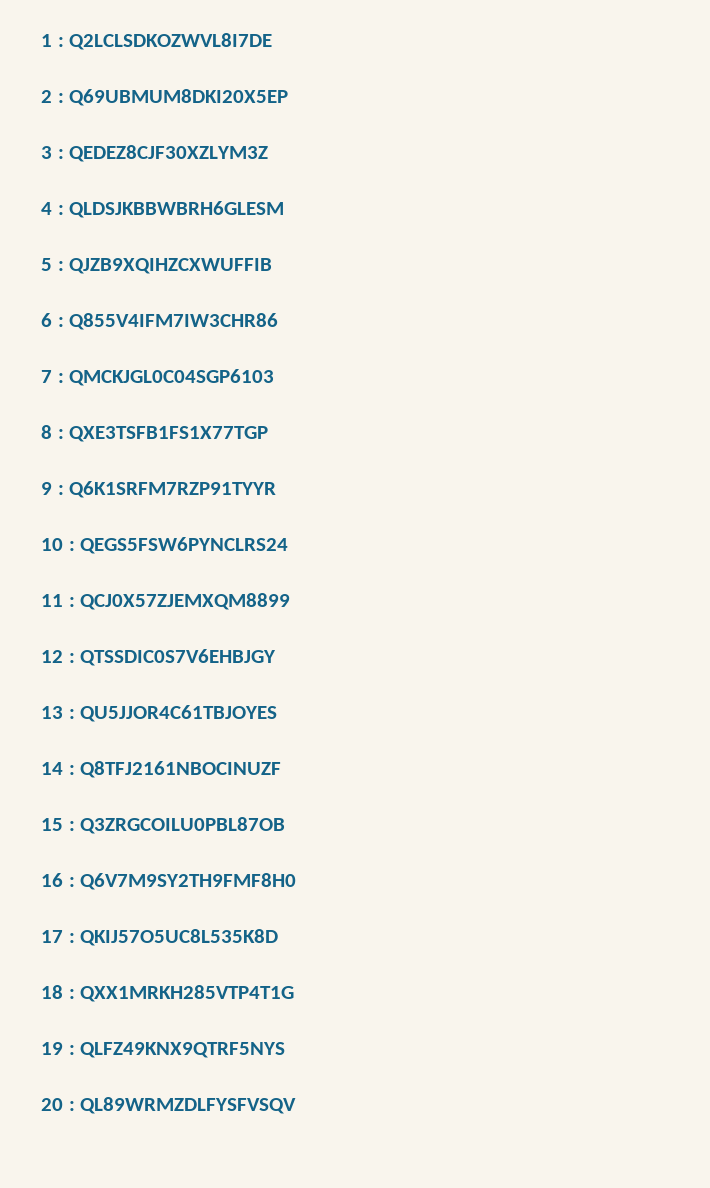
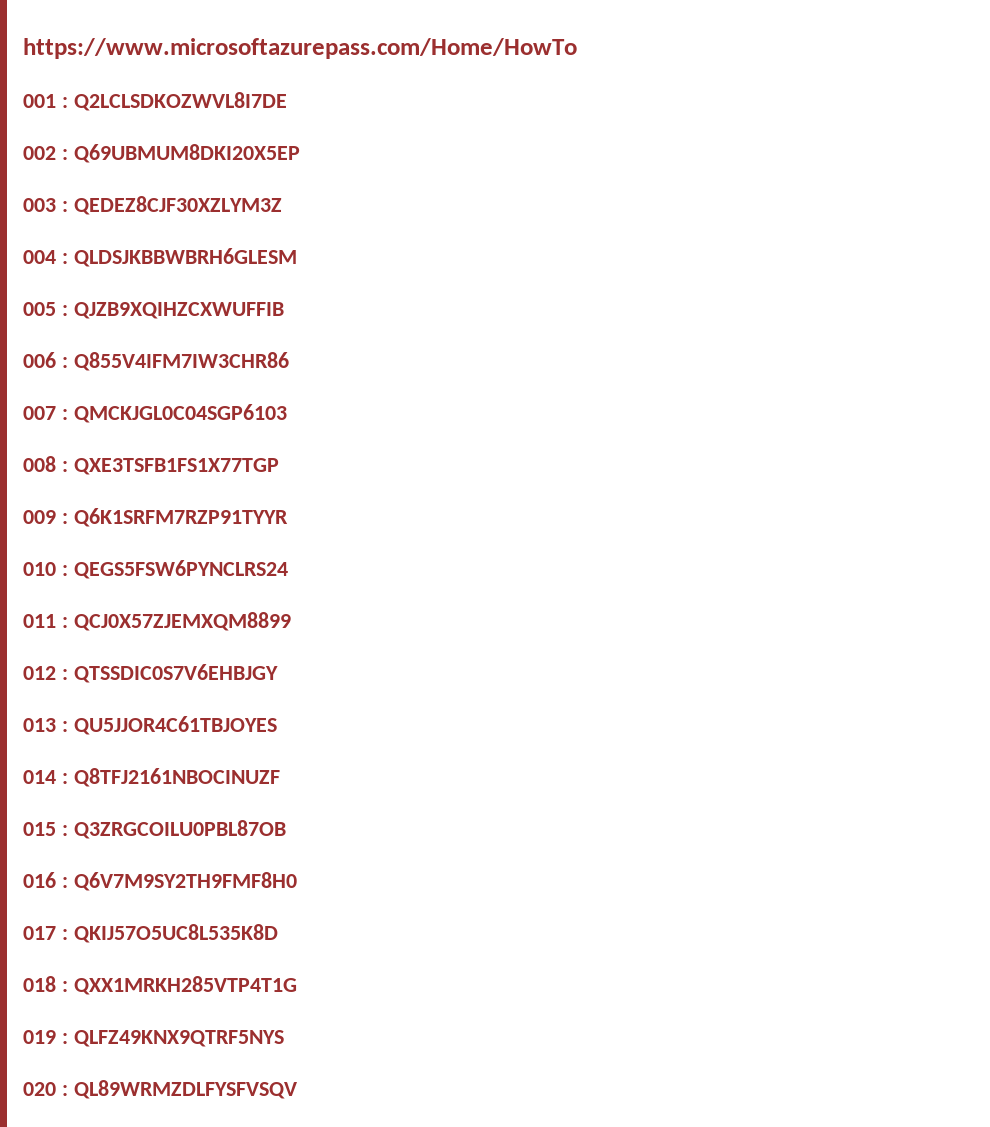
- 1 : Q2LCLSDKOZWVL8I7DE
+ https://www.microsoftazurepass.com/Home/HowTo
+ 001 : Q2LCLSDKOZWVL8I7DE
- 2 : Q69UBMUM8DKI20X5EP
+ 002 : Q69UBMUM8DKI20X5EP
- 3 : QEDEZ8CJF30XZLYM3Z
+ 003 : QEDEZ8CJF30XZLYM3Z
- 4 : QLDSJKBBWBRH6GLESM
+ 004 : QLDSJKBBWBRH6GLESM
- 5 : QJZB9XQIHZCXWUFFIB
+ 005 : QJZB9XQIHZCXWUFFIB
- 6 : Q855V4IFM7IW3CHR86
+ 006 : Q855V4IFM7IW3CHR86
- 7 : QMCKJGL0C04SGP6103
+ 007 : QMCKJGL0C04SGP6103
- 8 : QXE3TSFB1FS1X77TGP
+ 008 : QXE3TSFB1FS1X77TGP
- 9 : Q6K1SRFM7RZP91TYYR
+ 009 : Q6K1SRFM7RZP91TYYR
- 10 : QEGS5FSW6PYNCLRS24
+ 010 : QEGS5FSW6PYNCLRS24
- 11 : QCJ0X57ZJEMXQM8899
+ 011 : QCJ0X57ZJEMXQM8899
- 12 : QTSSDIC0S7V6EHBJGY
+ 012 : QTSSDIC0S7V6EHBJGY
- 13 : QU5JJOR4C61TBJOYES
+ 013 : QU5JJOR4C61TBJOYES
- 14 : Q8TFJ2161NBOCINUZF
+ 014 : Q8TFJ2161NBOCINUZF
- 15 : Q3ZRGCOILU0PBL87OB
+ 015 : Q3ZRGCOILU0PBL87OB
- 16 : Q6V7M9SY2TH9FMF8H0
+ 016 : Q6V7M9SY2TH9FMF8H0
- 17 : QKIJ57O5UC8L535K8D
+ 017 : QKIJ57O5UC8L535K8D
- 18 : QXX1MRKH285VTP4T1G
+ 018 : QXX1MRKH285VTP4T1G
- 19 : QLFZ49KNX9QTRF5NYS
+ 019 : QLFZ49KNX9QTRF5NYS
- 20 : QL89WRMZDLFYSFVSQV
+ 020 : QL89WRMZDLFYSFVSQV

